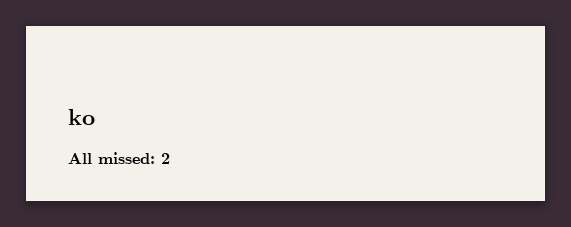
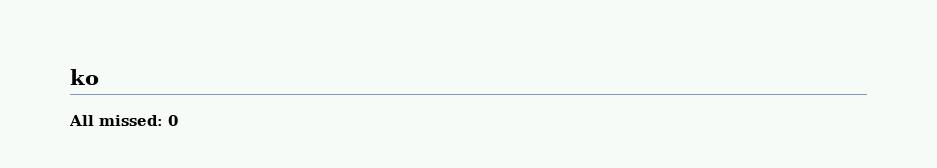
- All missed: 2
+ All missed: 0

